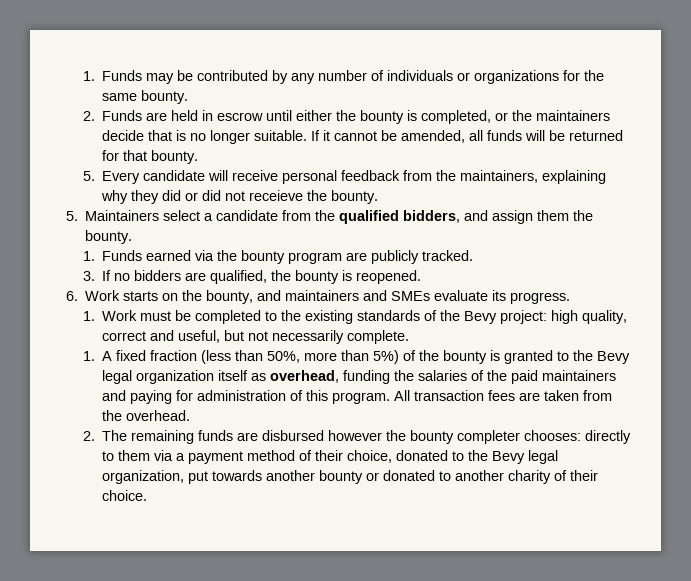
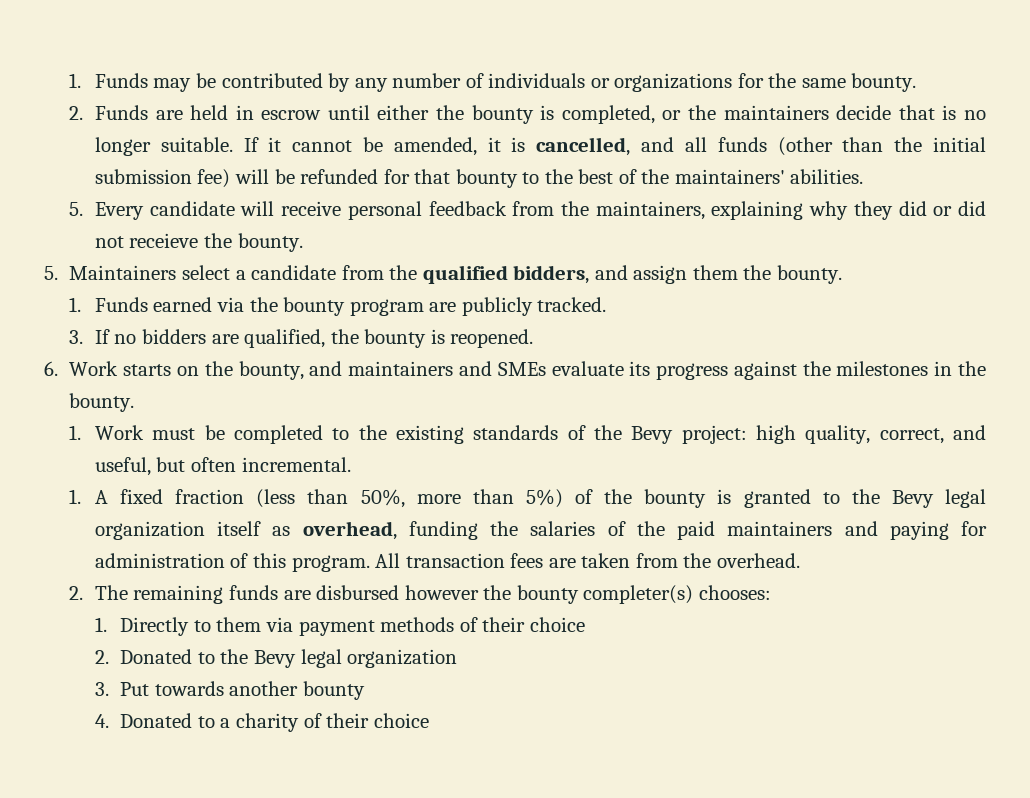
- If it cannot be amended, all funds will be returned for that bounty.
+ If it cannot be amended, it is cancelled, and all funds (other than the initial submission fee) will be refunded for that bounty to the best of the maintainers' abilities.
- 6. Work starts on the bounty, and maintainers and SMEs evaluate its progress.
+ 6. Work starts on the bounty, and maintainers and SMEs evaluate its progress against the milestones in the bounty.
- 1. Work must be completed to the existing standards of the Bevy project: high quality, correct and useful, but not necessarily complete.
+ 1. Work must be completed to the existing standards of the Bevy project: high quality, correct, and useful, but often incremental.
- 2. The remaining funds are disbursed however the bounty completer chooses: directly to them via a payment method of their choice, donated to the Bevy legal organization, put towards another bounty or donated to another charity of their choice.
+ 2. The remaining funds are disbursed however the bounty completer(s) chooses:
+ 1. Directly to them via payment methods of their choice
+ 2. Donated to the Bevy legal organization
+ 3. Put towards another bounty
+ 4. Donated to a charity of their choice

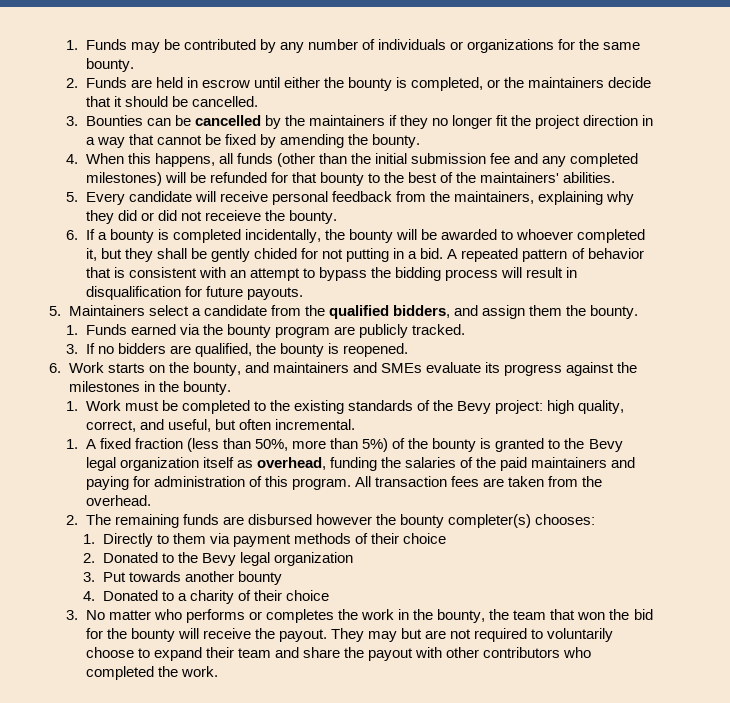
- 2. Funds are held in escrow until either the bounty is completed, or the maintainers decide that is no longer suitable. If it cannot be amended, it is cancelled, and all funds (other than the initial submission fee) will be refunded for that bounty to the best of the maintainers' abilities.
+ 2. Funds are held in escrow until either the bounty is completed, or the maintainers decide that it should be cancelled.
+ 3. Bounties can be cancelled by the maintainers if they no longer fit the project direction in a way that cannot be fixed by amending the bounty.
+ 4. When this happens, all funds (other than the initial submission fee and any completed milestones) will be refunded for that bounty to the best of the maintainers' abilities.
+ 6. If a bounty is completed incidentally, the bounty will be awarded to whoever completed it, but they shall be gently chided for not putting in a bid. A repeated pattern of behavior that is consistent with an attempt to bypass the bidding process will result in disqualification for future payouts.
+ 3. No matter who performs or completes the work in the bounty, the team that won the bid for the bounty will receive the payout. They may but are not required to voluntarily choose to expand their team and share the payout with other contributors who completed the work.

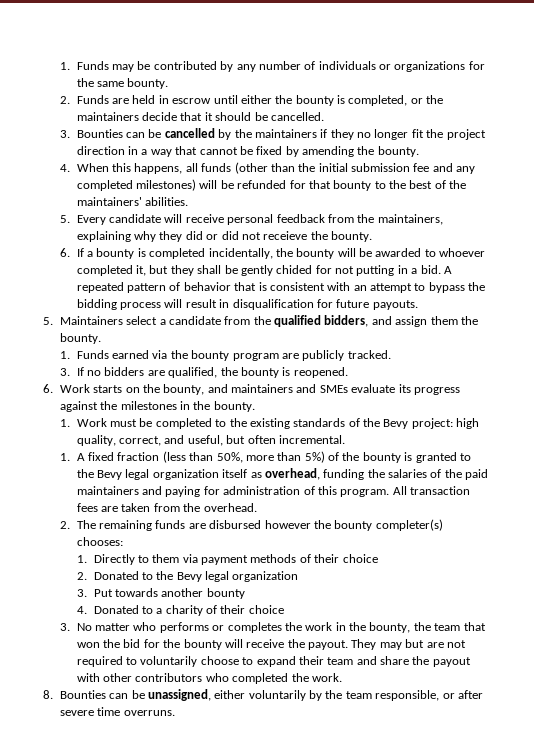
+ 8. Bounties can be unassigned, either voluntarily by the team responsible, or after severe time overruns.

